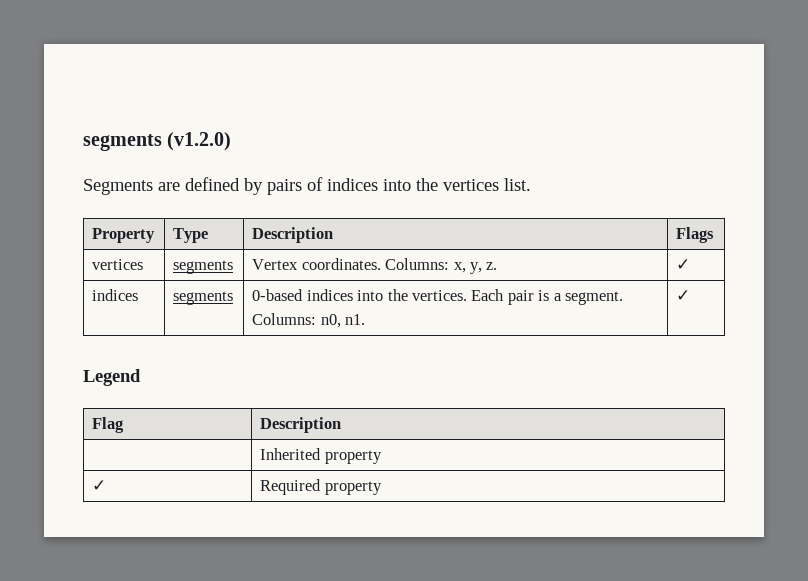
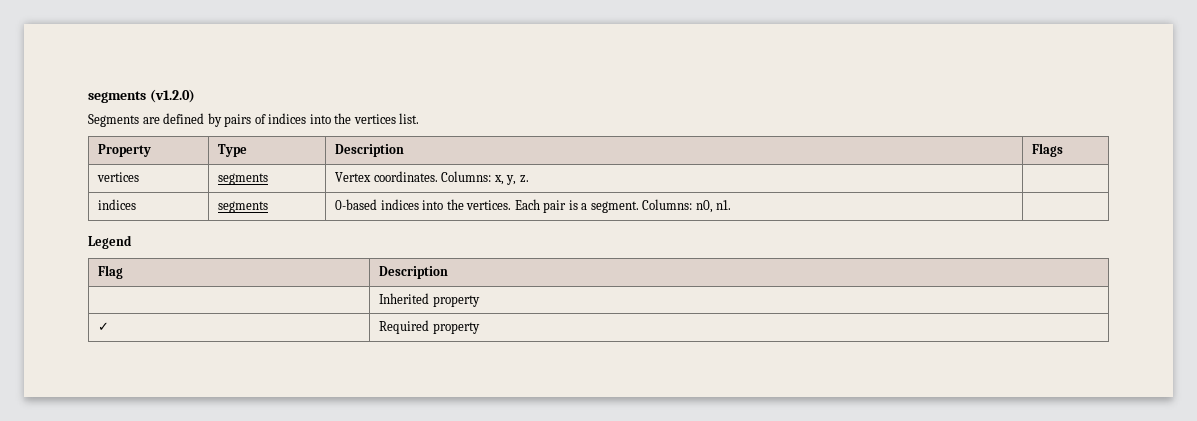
- vertices | segments | Vertex coordinates. Columns: x, y, z. | ✓
+ vertices | segments | Vertex coordinates. Columns: x, y, z. |
- indices | segments | 0-based indices into the vertices. Each pair is a segment. Columns: n0, n1. | ✓
+ indices | segments | 0-based indices into the vertices. Each pair is a segment. Columns: n0, n1. |

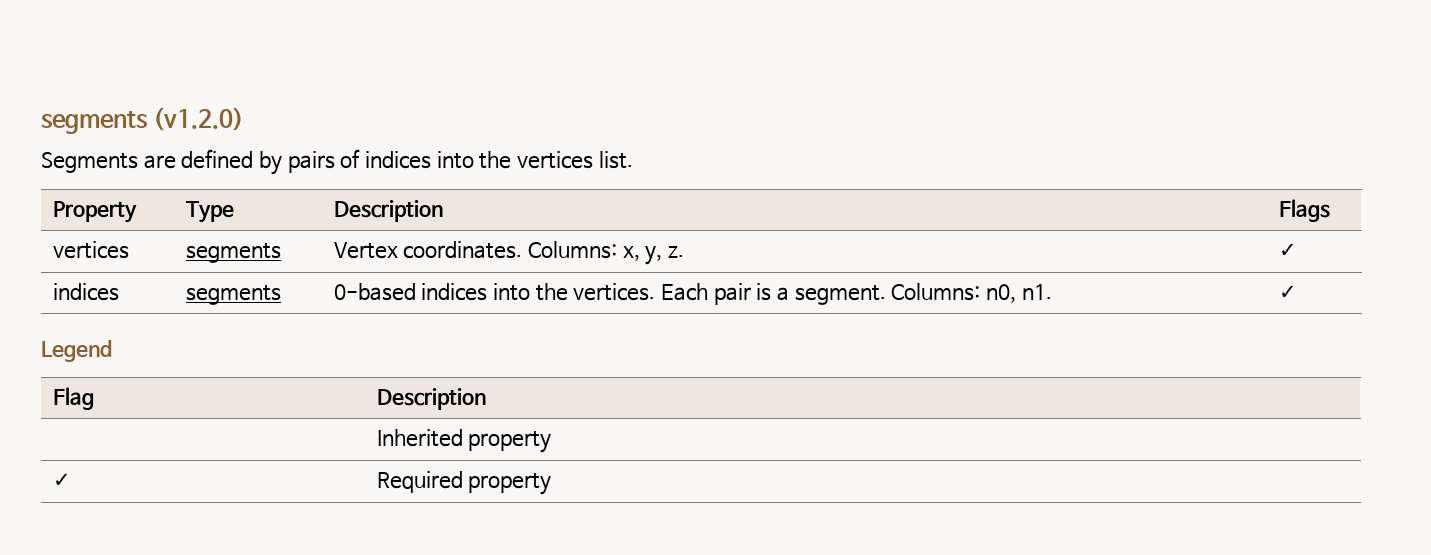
- vertices | segments | Vertex coordinates. Columns: x, y, z. |
+ vertices | segments | Vertex coordinates. Columns: x, y, z. | ✓
- indices | segments | 0-based indices into the vertices. Each pair is a segment. Columns: n0, n1. |
+ indices | segments | 0-based indices into the vertices. Each pair is a segment. Columns: n0, n1. | ✓

